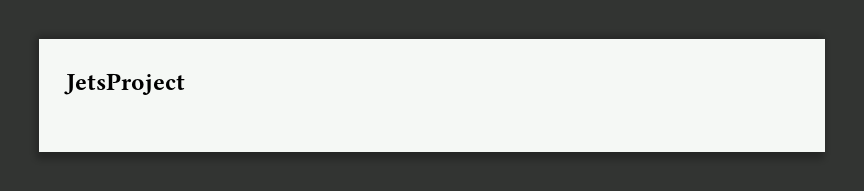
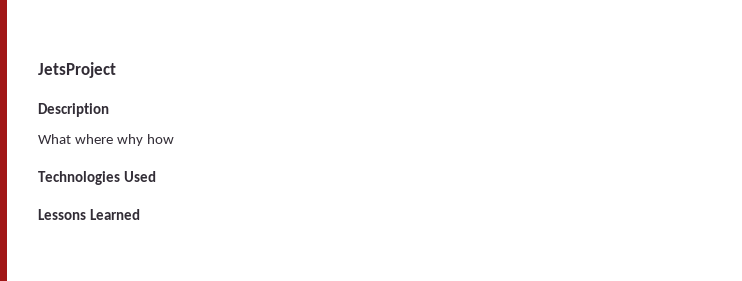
+ Description
+ What where why how
+ Technologies Used
+ Lessons Learned

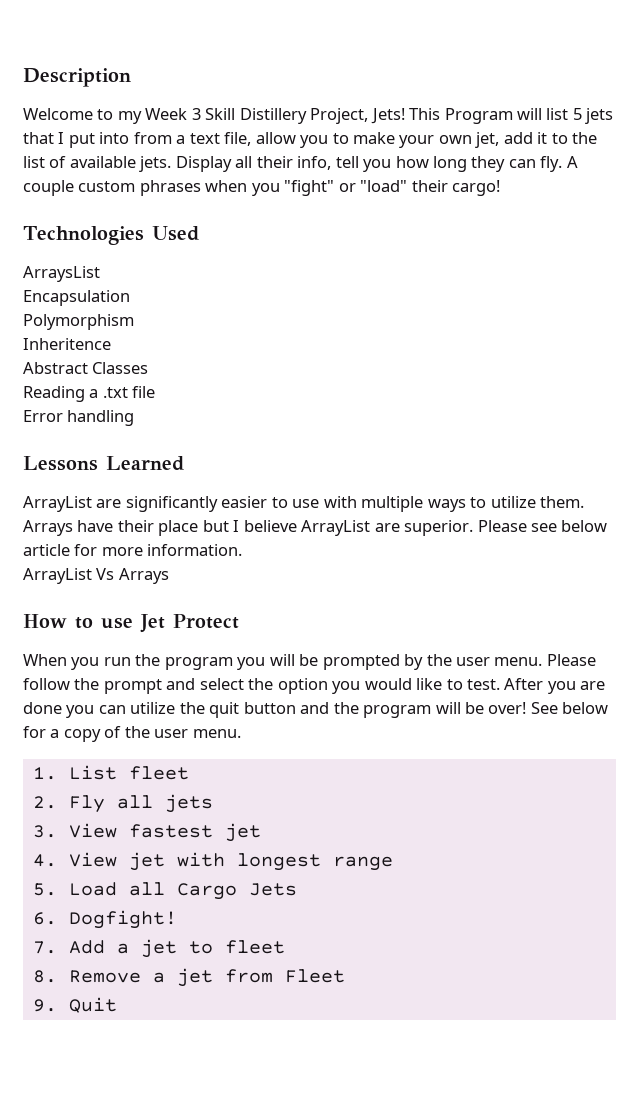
- JetsProject
- What where why how
+ Welcome to my Week 3 Skill Distillery Project, Jets! This Program will list 5 jets that I put into from a text file, allow you to make your own jet, add it to the list of available jets. Display all their info, tell you how long they can fly. A couple custom phrases when you "fight" or "load" their cargo!
  Technologies Used
+ ArraysList
+ Encapsulation
+ Polymorphism
+ Inheritence
+ Abstract Classes
+ Reading a .txt file
+ Error handling
  Lessons Learned
+ ArrayList are significantly easier to use with multiple ways to utilize them. Arrays have their place but I believe ArrayList are superior. Please see below article for more information.
+ ArrayList Vs Arrays
+ How to use Jet Protect
+ When you run the program you will be prompted by the user menu. Please follow the prompt and select the option you would like to test. After you are done you can utilize the quit button and the program will be over! See below for a copy of the user menu.
+ 1. List fleet
+ 2. Fly all jets
+ 3. View fastest jet
+ 4. View jet with longest range
+ 5. Load all Cargo Jets
+ 6. Dogfight!
+ 7. Add a jet to fleet
+ 8. Remove a jet from Fleet
+ 9. Quit

